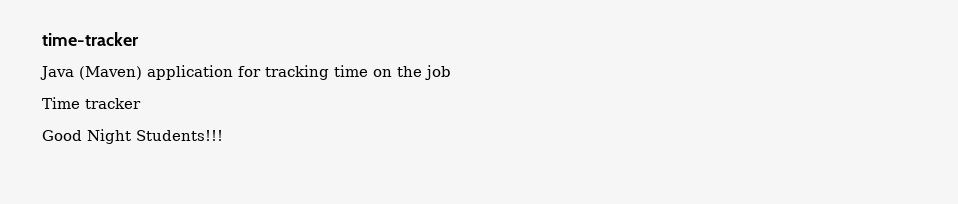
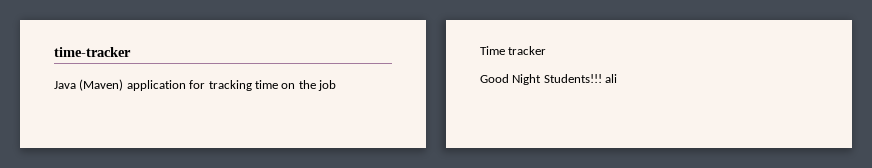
- Good Night Students!!!
+ Good Night Students!!! ali

